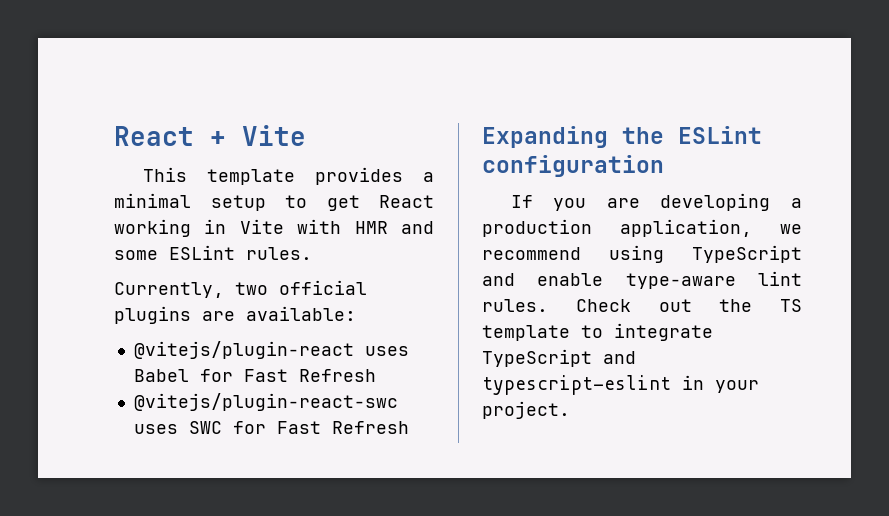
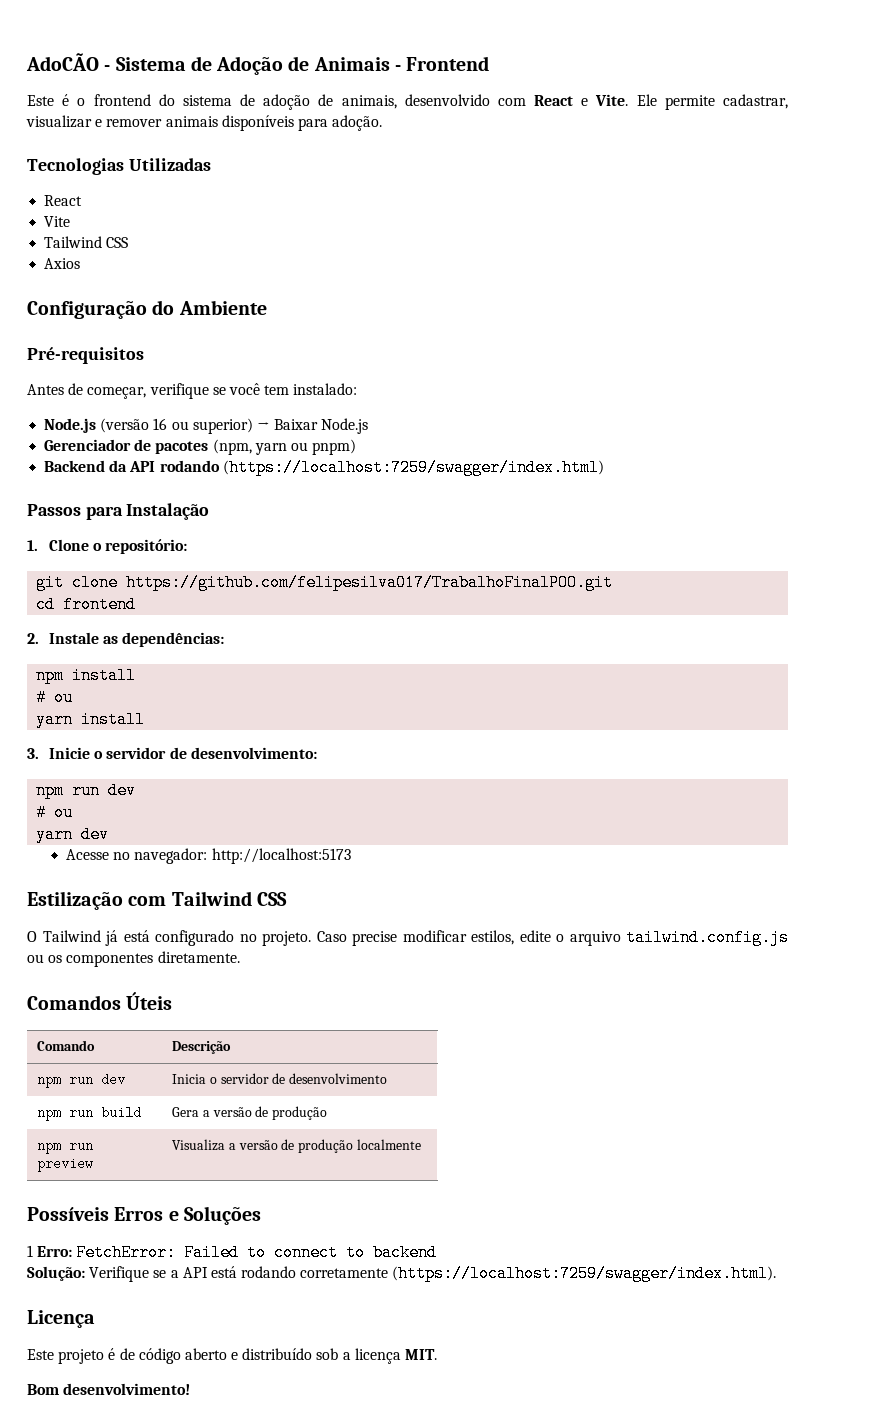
- React + Vite
- This template provides a minimal setup to get React working in Vite with HMR and some ESLint rules.
- Currently, two official plugins are available:
- @vitejs/plugin-react uses Babel for Fast Refresh
- @vitejs/plugin-react-swc uses SWC for Fast Refresh
- Expanding the ESLint configuration
- If you are developing a production application, we recommend using TypeScript and enable type-aware lint rules. Check out the TS template to integrate TypeScript and typescript-eslint in your project.
+ AdoCÃO - Sistema de Adoção de Animais - Frontend
+ Este é o frontend do sistema de adoção de animais, desenvolvido com React e Vite. Ele permite cadastrar, visualizar e remover animais disponíveis para adoção.
+ Tecnologias Utilizadas
+ React
+ Vite
+ Tailwind CSS
+ Axios
+ Configuração do Ambiente
+ Pré-requisitos
+ Antes de começar, verifique se você tem instalado:
+ Node.js (versão 16 ou superior) → Baixar Node.js
+ Gerenciador de pacotes (npm, yarn ou pnpm)
+ Backend da API rodando (https://localhost:7259/swagger/index.html)
+ Passos para Instalação
+ 1. Clone o repositório:
+ git clone https://github.com/felipesilva017/TrabalhoFinalPOO.git
+ cd frontend
+ 2. Instale as dependências:
+ npm install
+ # ou
+ yarn install
+ 3. Inicie o servidor de desenvolvimento:
+ npm run dev
+ # ou
+ yarn dev
+ Acesse no navegador: http://localhost:5173
+ Estilização com Tailwind CSS
+ O Tailwind já está configurado no projeto. Caso precise modificar estilos, edite o arquivo tailwind.config.js ou os componentes diretamente.
+ Comandos Úteis
+ Comando | Descrição
+ npm run dev | Inicia o servidor de desenvolvimento
+ npm run build | Gera a versão de produção
+ npm run preview | Visualiza a versão de produção localmente
+ Possíveis Erros e Soluções
+ 1 Erro: FetchError: Failed to connect to backend
+ Solução: Verifique se a API está rodando corretamente (https://localhost:7259/swagger/index.html).
+ Licença
+ Este projeto é de código aberto e distribuído sob a licença MIT.
+ Bom desenvolvimento!

